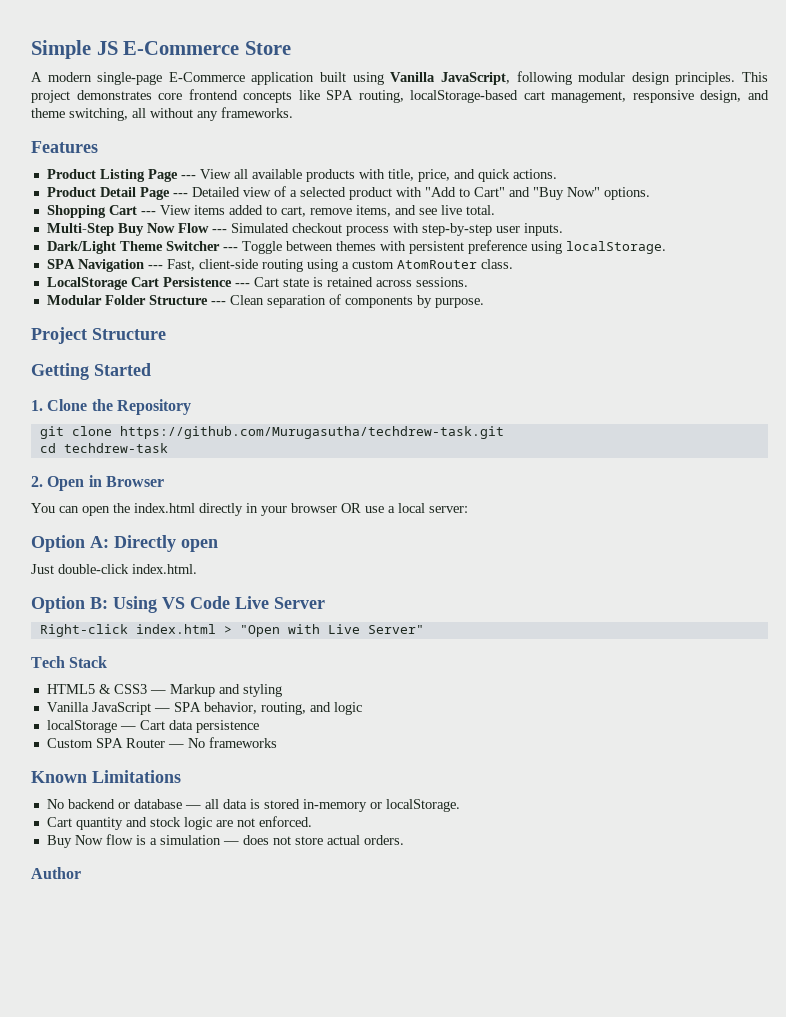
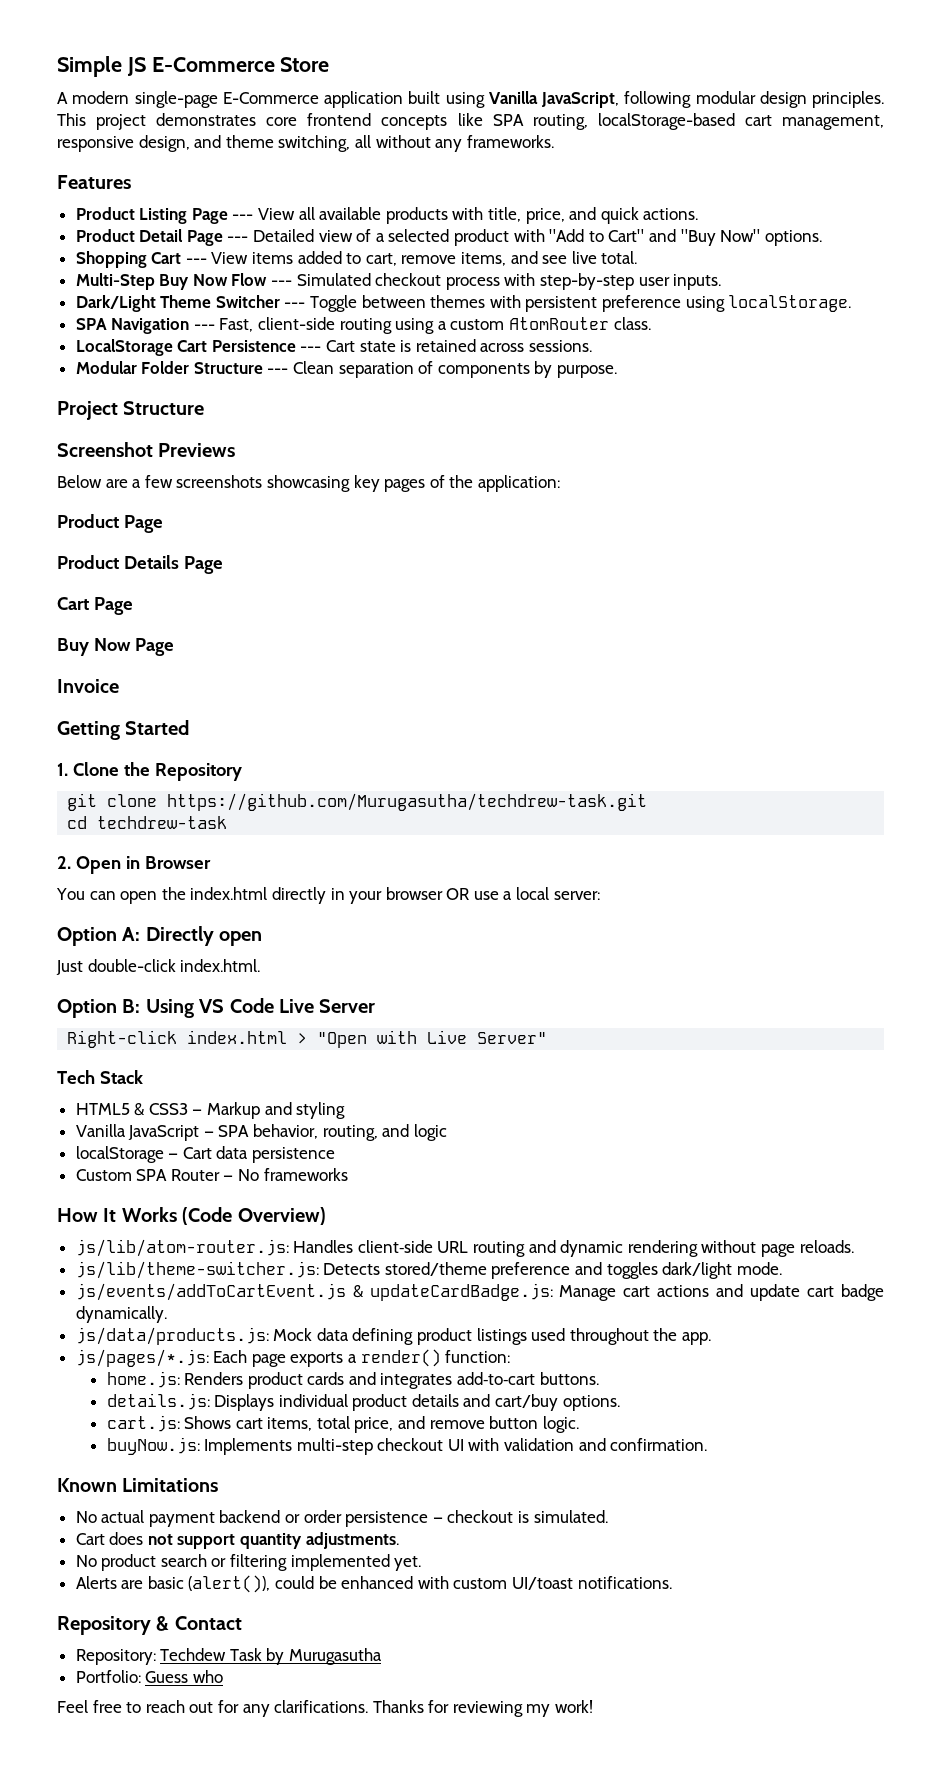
+ Screenshot Previews
+ Below are a few screenshots showcasing key pages of the application:
+ Product Page
+ Product Details Page
+ Cart Page
+ Buy Now Page
+ Invoice
+ How It Works (Code Overview)
+ js/lib/atom-router.js: Handles client‑side URL routing and dynamic rendering without page reloads.
+ js/lib/theme-switcher.js: Detects stored/theme preference and toggles dark/light mode.
+ js/events/addToCartEvent.js & updateCardBadge.js: Manage cart actions and update cart badge dynamically.
+ js/data/products.js: Mock data defining product listings used throughout the app.
+ js/pages/*.js: Each page exports a render() function:
+ home.js: Renders product cards and integrates add‑to‑cart buttons.
+ details.js: Displays individual product details and cart/buy options.
+ cart.js: Shows cart items, total price, and remove button logic.
+ buyNow.js: Implements multi-step checkout UI with validation and confirmation.
  Known Limitations
- No backend or database — all data is stored in-memory or localStorage.
- Cart quantity and stock logic are not enforced.
- Buy Now flow is a simulation — does not store actual orders.
- Author
+ No actual payment backend or order persistence — checkout is simulated.
+ Cart does not support quantity adjustments.
+ No product search or filtering implemented yet.
+ Alerts are basic (alert()), could be enhanced with custom UI/toast notifications.
+ Repository & Contact
+ Repository: Techdew Task by Murugasutha
+ Portfolio: Guess who
+ Feel free to reach out for any clarifications. Thanks for reviewing my work!

